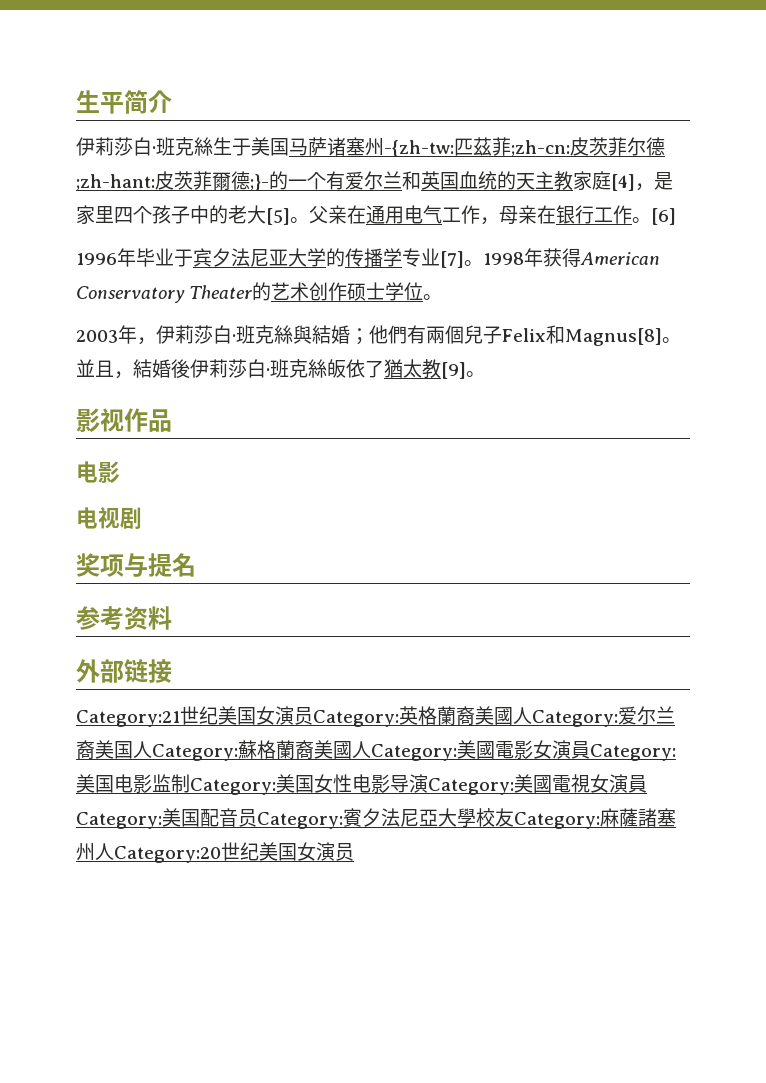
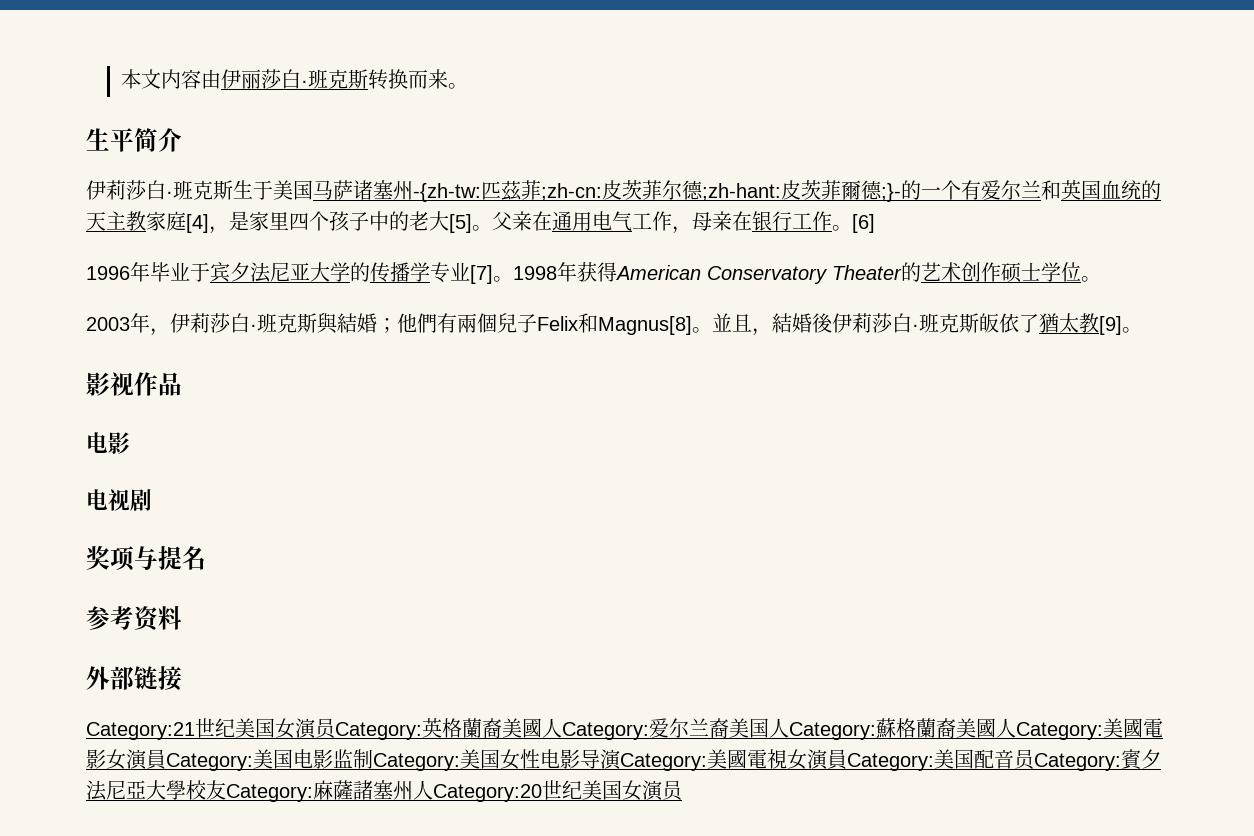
+ 本文内容由伊丽莎白·班克斯转换而来。
- 伊莉莎白·班克絲生于美国马萨诸塞州-{zh-tw:匹茲菲;zh-cn:皮茨菲尔德;zh-hant:皮茨菲爾德;}-的一个有爱尔兰和英国血统的天主教家庭[4]，是家里四个孩子中的老大[5]。
+ 伊莉莎白·班克斯生于美国马萨诸塞州-{zh-tw:匹茲菲;zh-cn:皮茨菲尔德;zh-hant:皮茨菲爾德;}-的一个有爱尔兰和英国血统的天主教家庭[4]，是家里四个孩子中的老大[5]。
- 2003年，伊莉莎白·班克絲與結婚；他們有兩個兒子Felix和Magnus[8]。
+ 2003年，伊莉莎白·班克斯與結婚；他們有兩個兒子Felix和Magnus[8]。
- 並且，結婚後伊莉莎白·班克絲皈依了猶太教[9]。
+ 並且，結婚後伊莉莎白·班克斯皈依了猶太教[9]。

